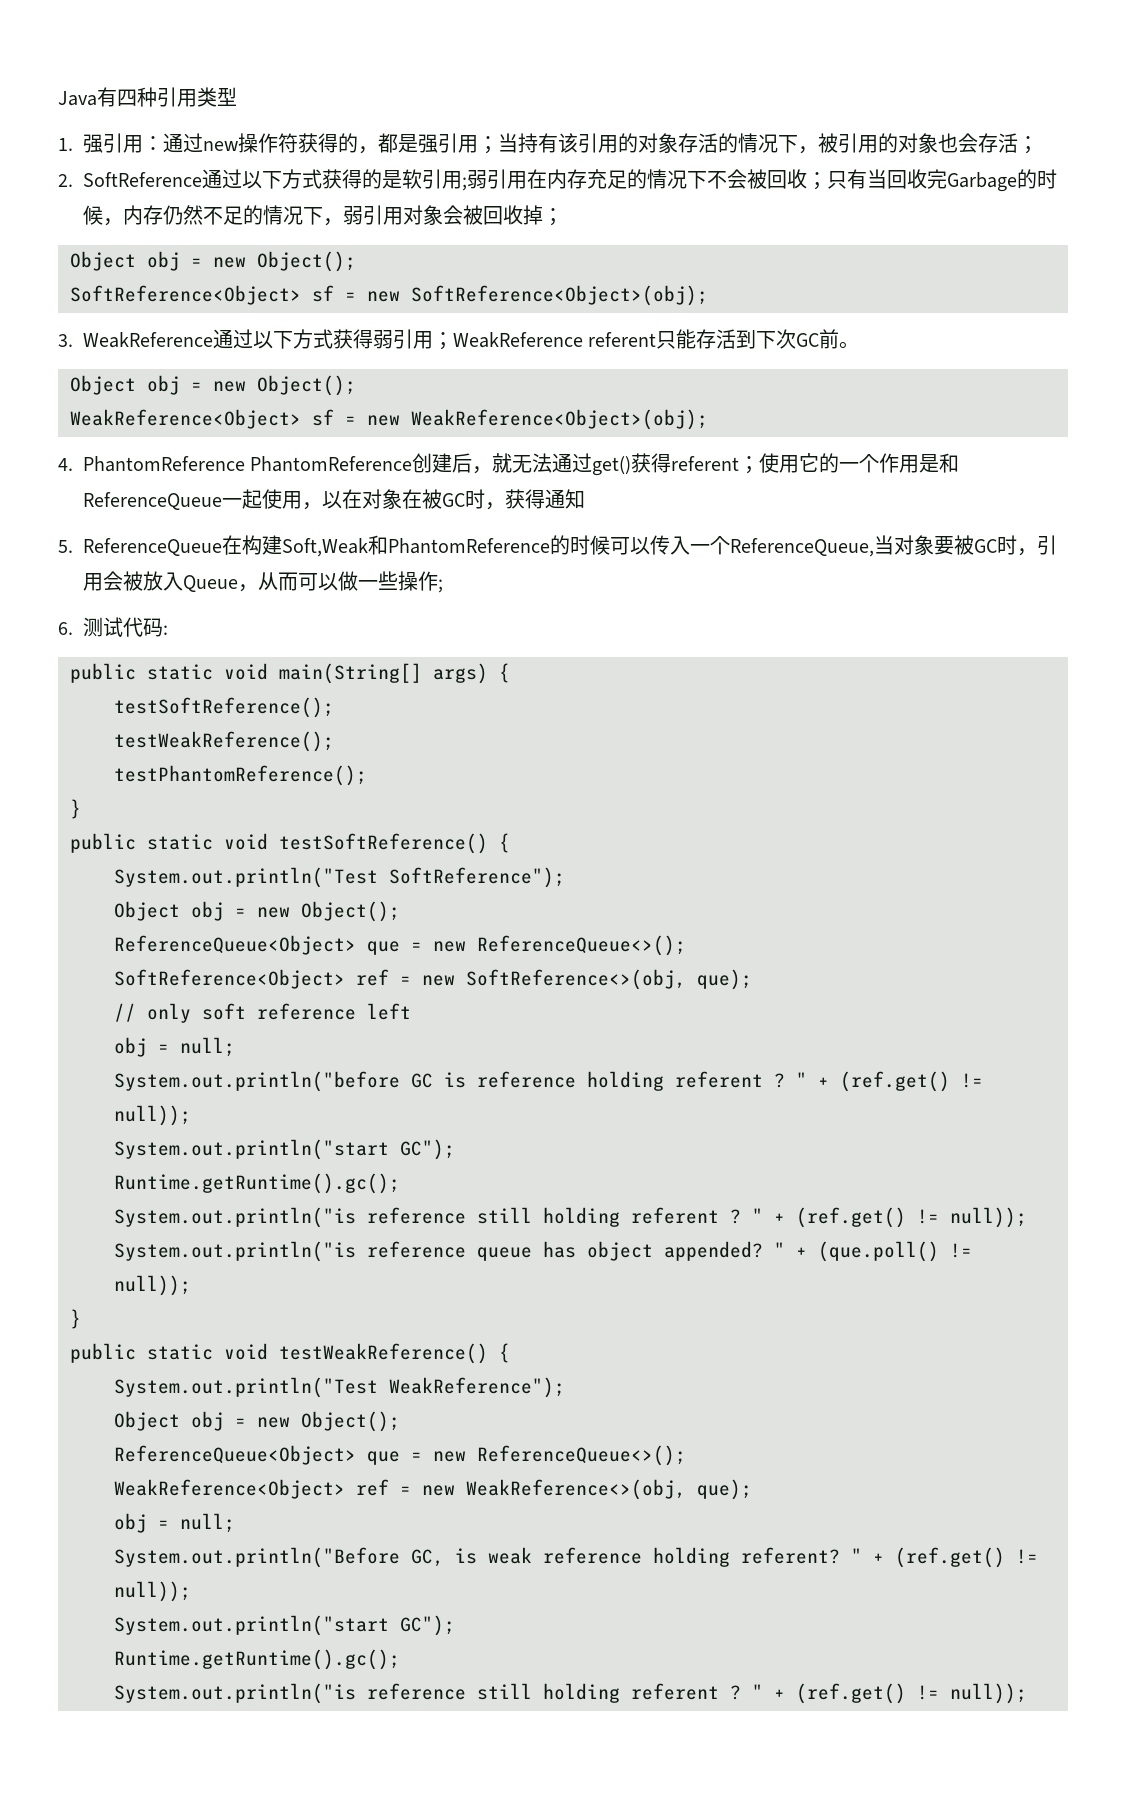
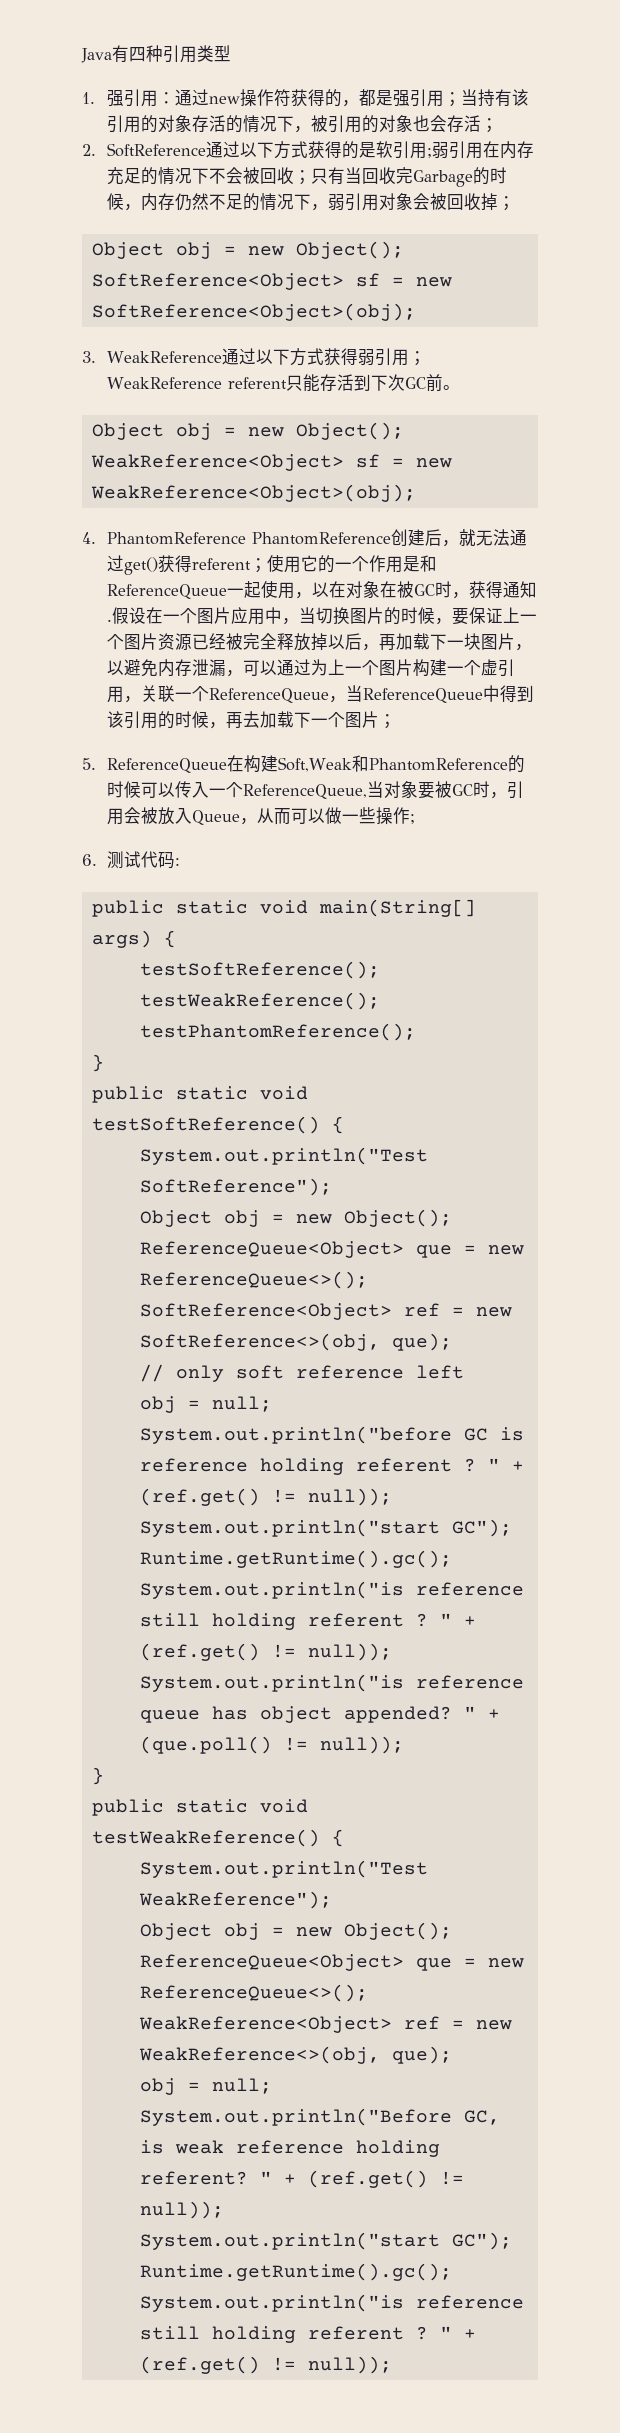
- 4. PhantomReference PhantomReference创建后，就无法通过get()获得referent；使用它的一个作用是和ReferenceQueue一起使用，以在对象在被GC时，获得通知
+ 4. PhantomReference PhantomReference创建后，就无法通过get()获得referent；使用它的一个作用是和ReferenceQueue一起使用，以在对象在被GC时，获得通知.假设在一个图片应用中，当切换图片的时候，要保证上一个图片资源已经被完全释放掉以后，再加载下一块图片，以避免内存泄漏，可以通过为上一个图片构建一个虚引用，关联一个ReferenceQueue，当ReferenceQueue中得到该引用的时候，再去加载下一个图片；

